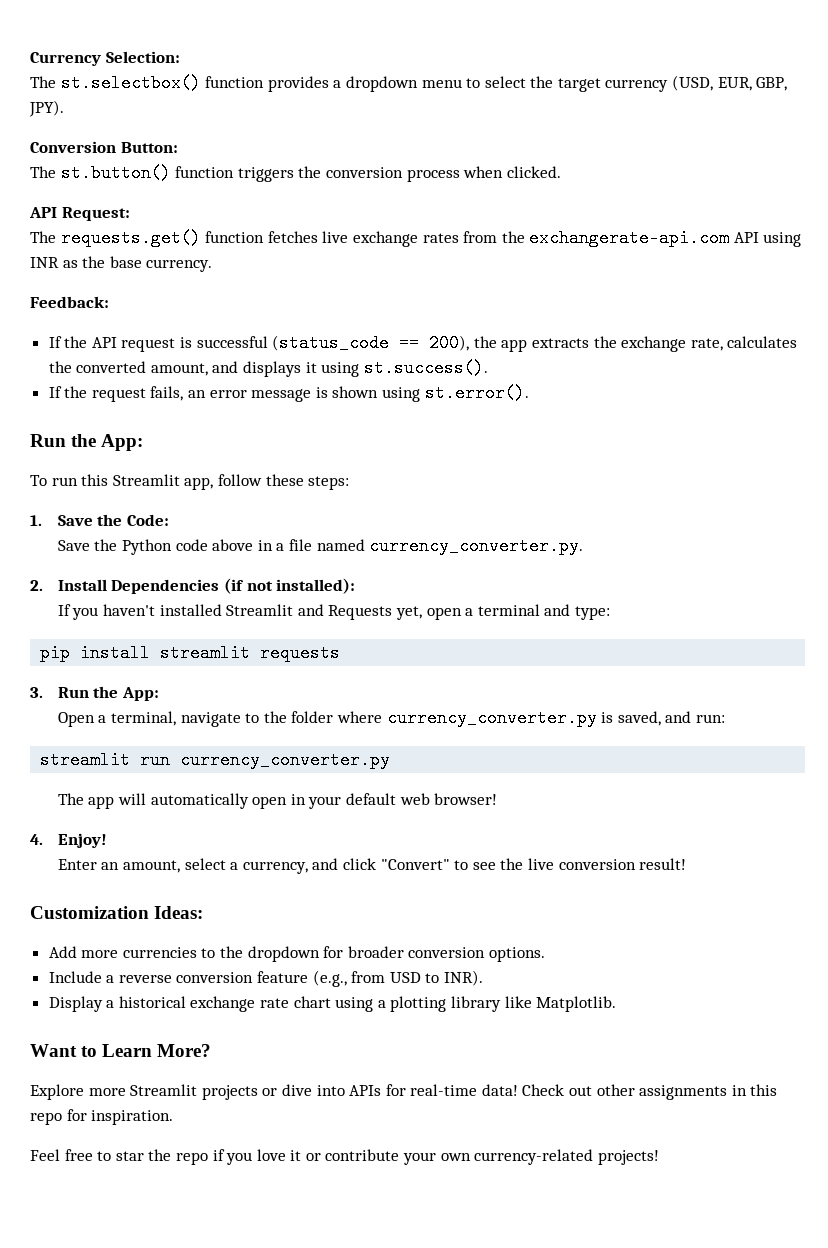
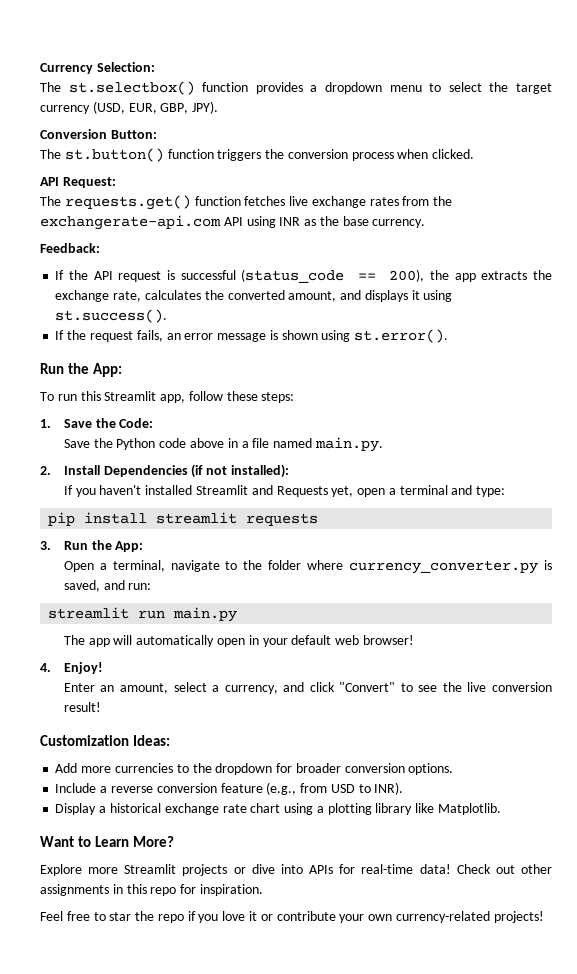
- Save the Python code above in a file named currency_converter.py.
+ Save the Python code above in a file named main.py.
- streamlit run currency_converter.py
+ streamlit run main.py

